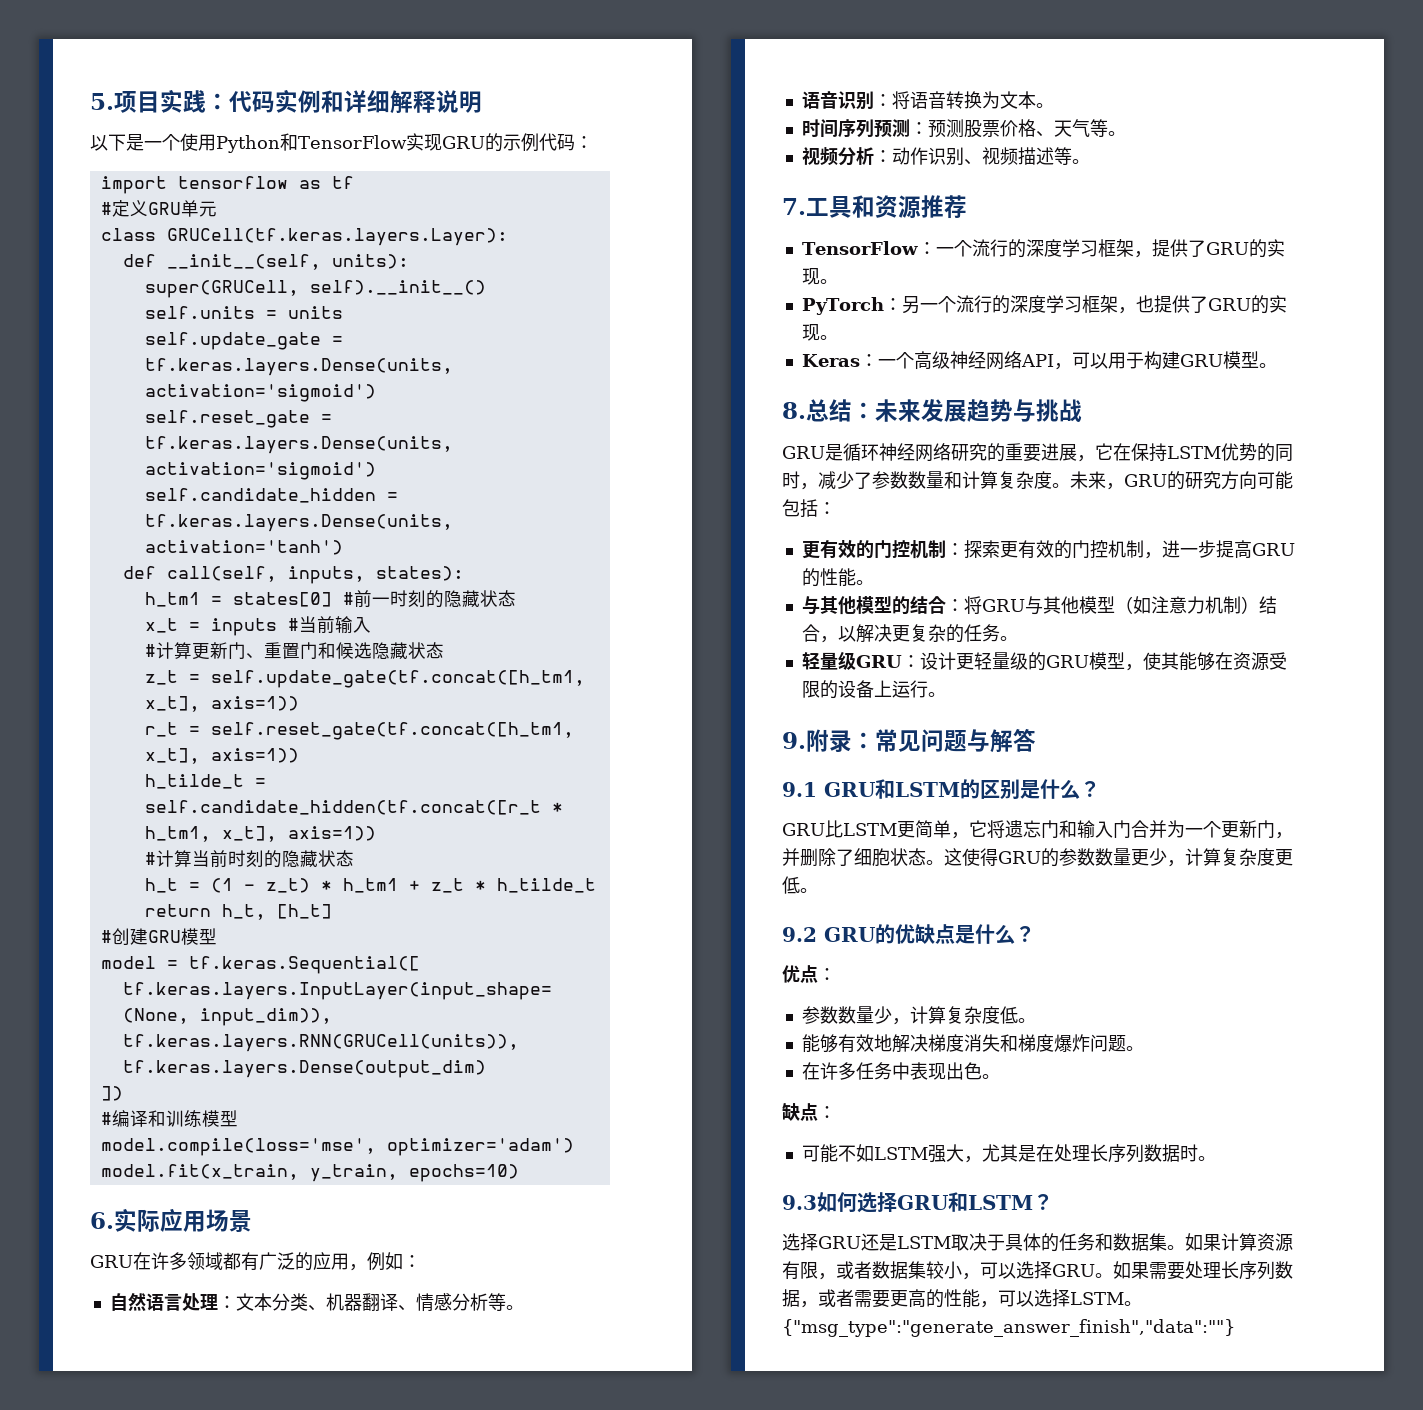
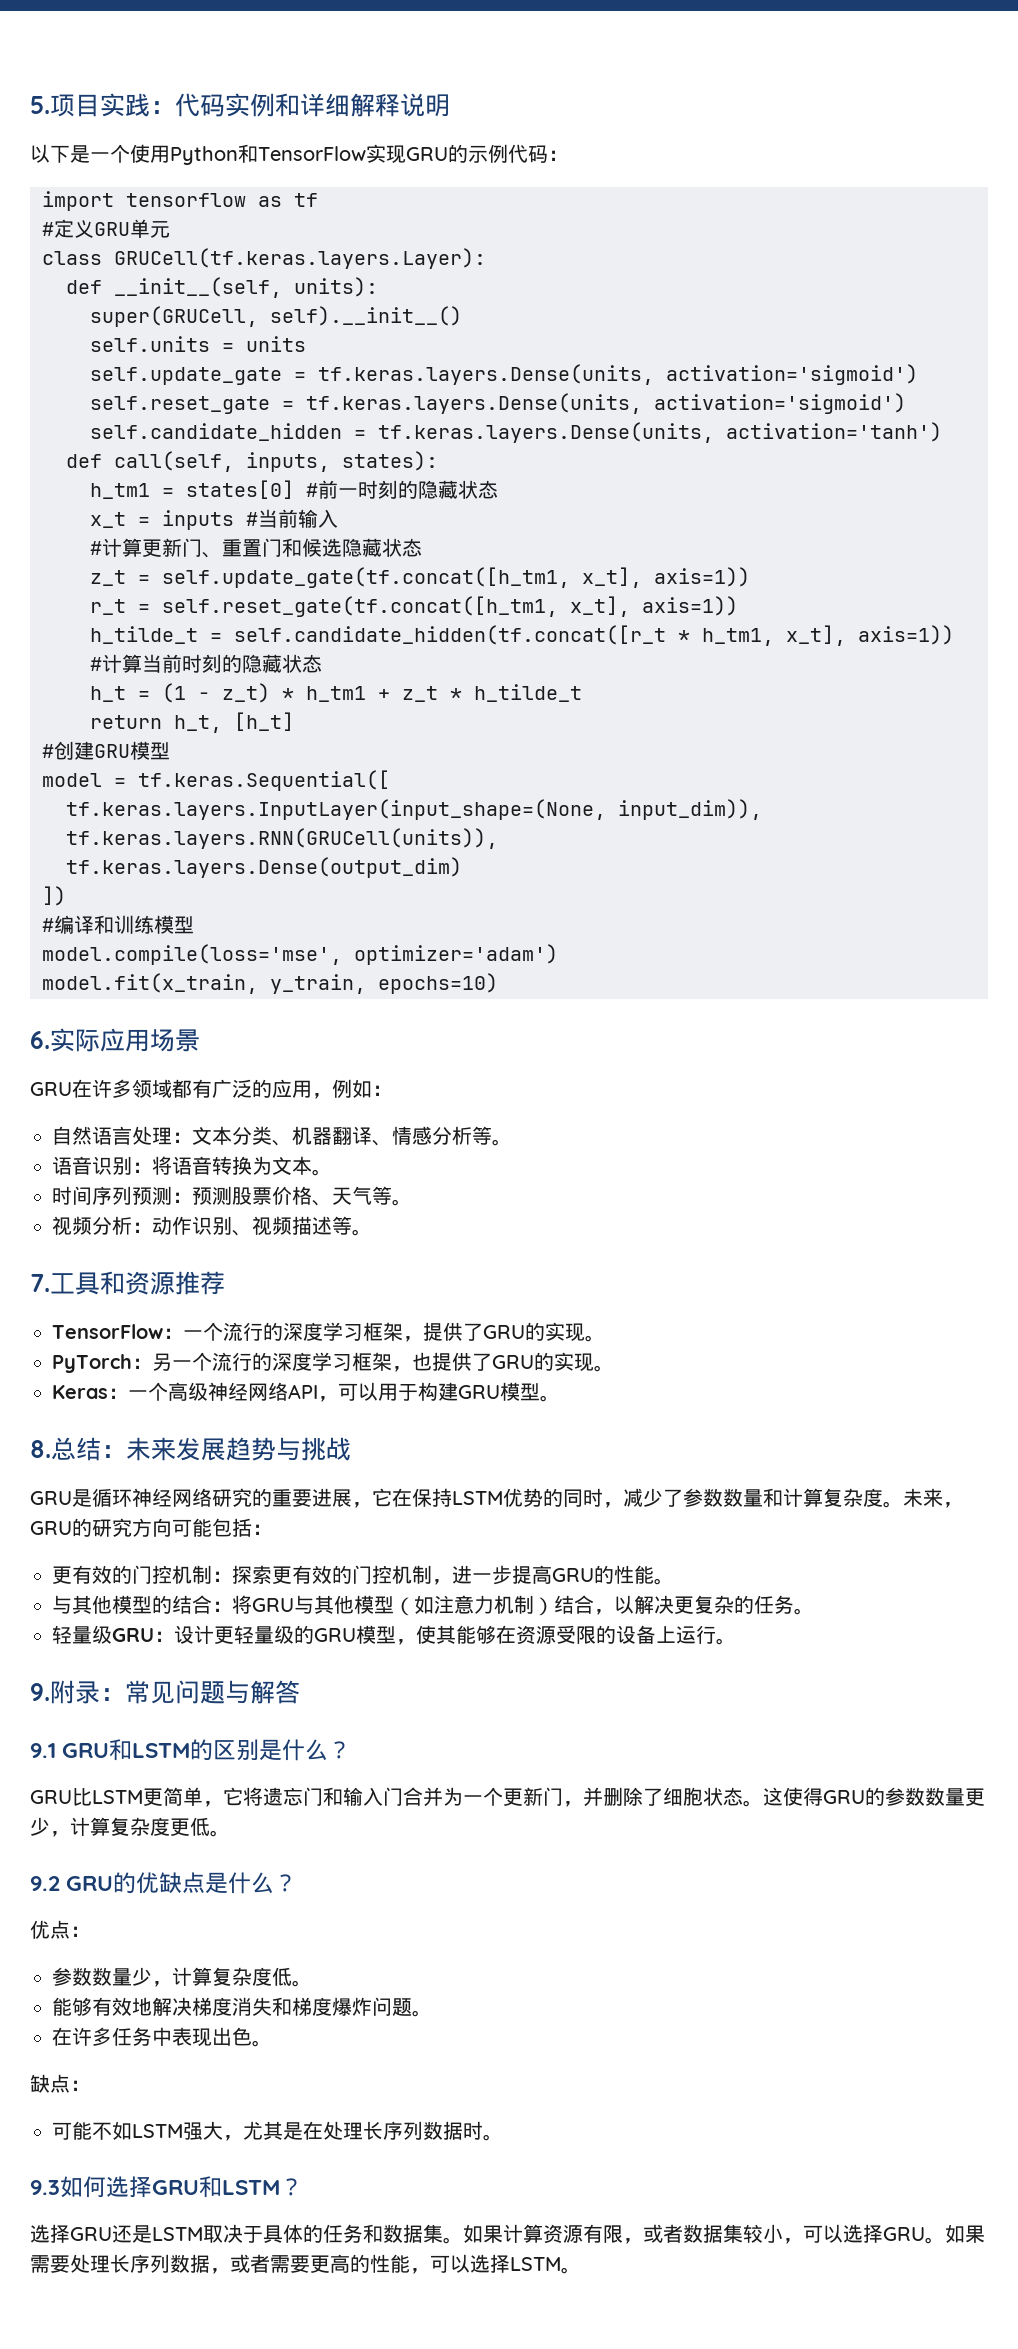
- {"msg_type":"generate_answer_finish","data":""}

